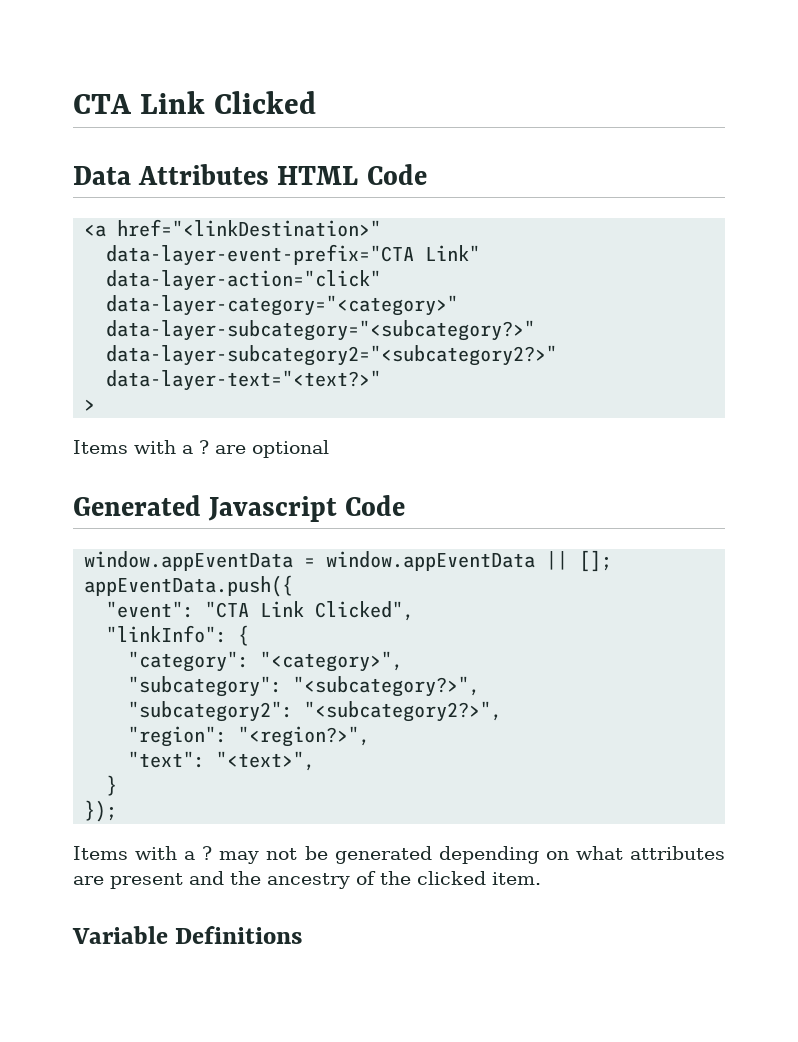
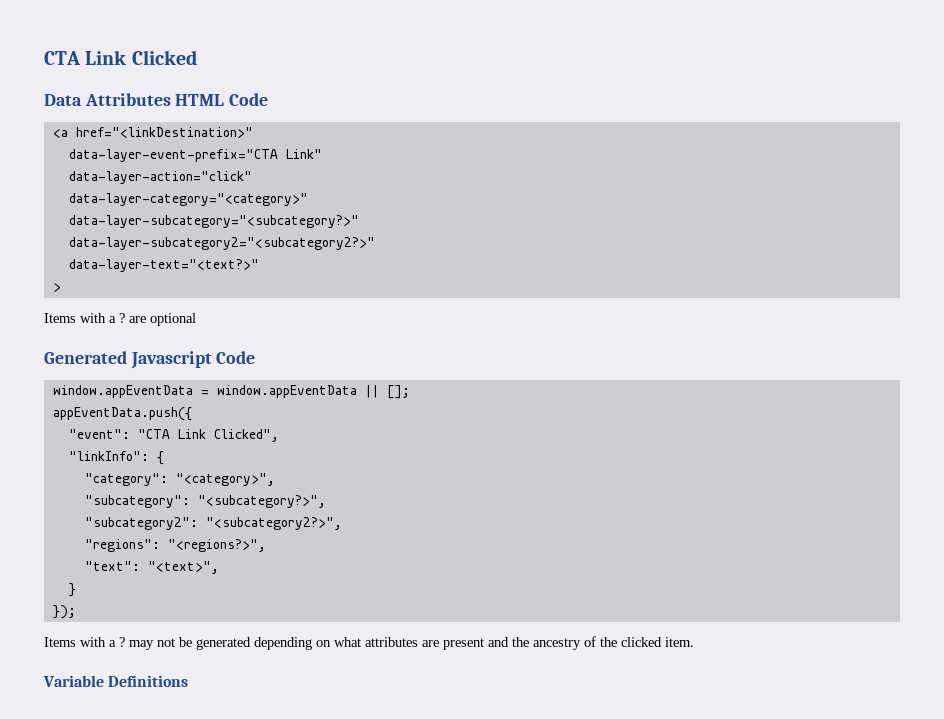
- "region": "<region?>",
+ "regions": "<regions?>",

